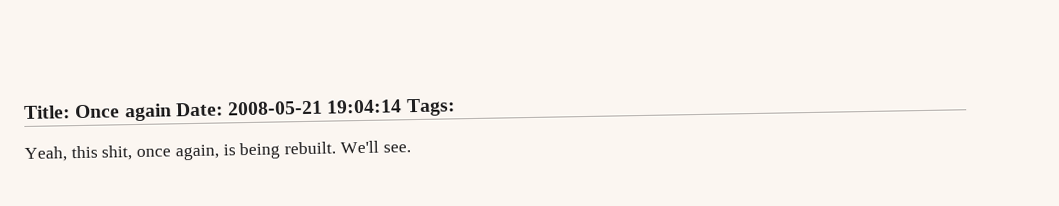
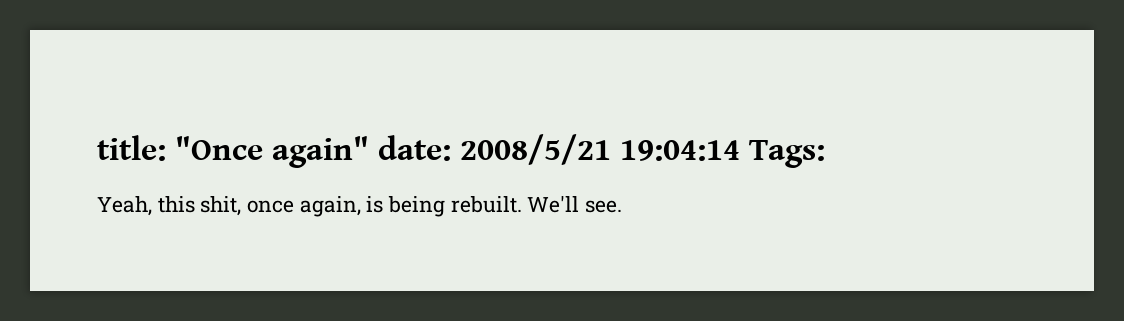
- Title: Once again Date: 2008-05-21 19:04:14 Tags:
+ title: "Once again" date: 2008/5/21 19:04:14 Tags:

